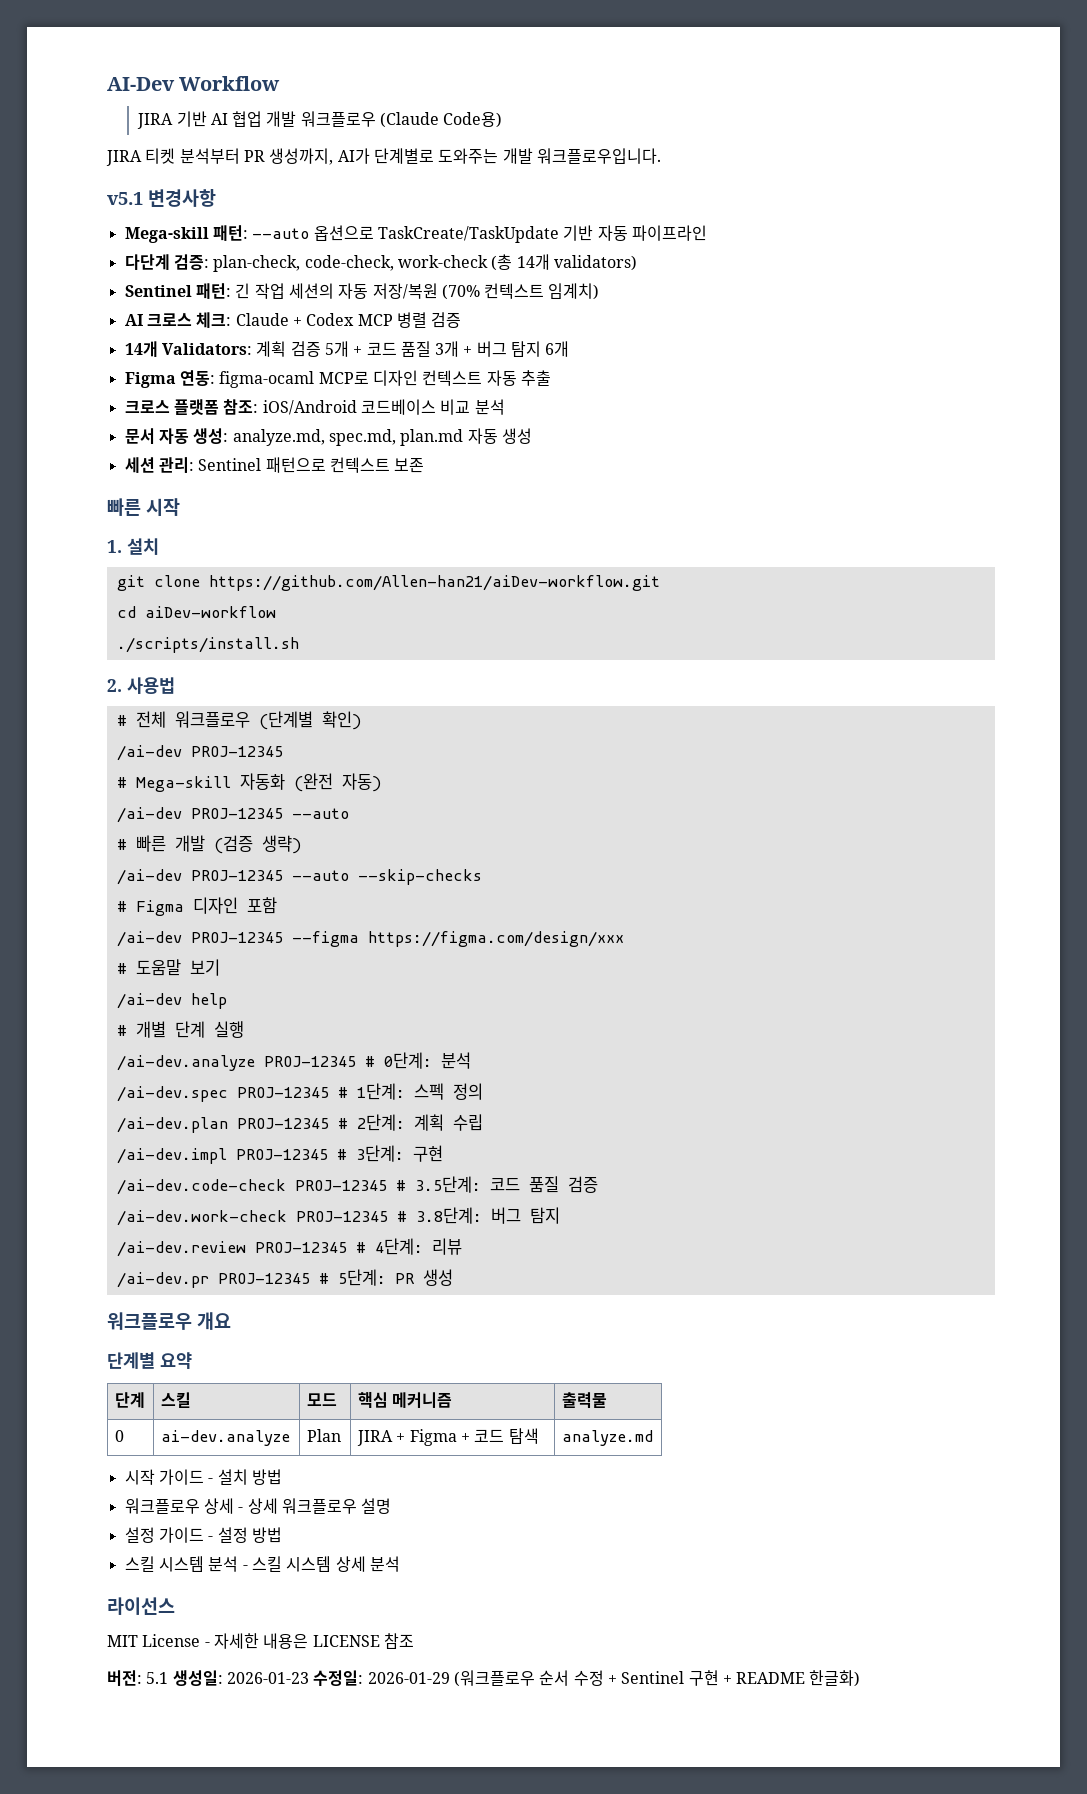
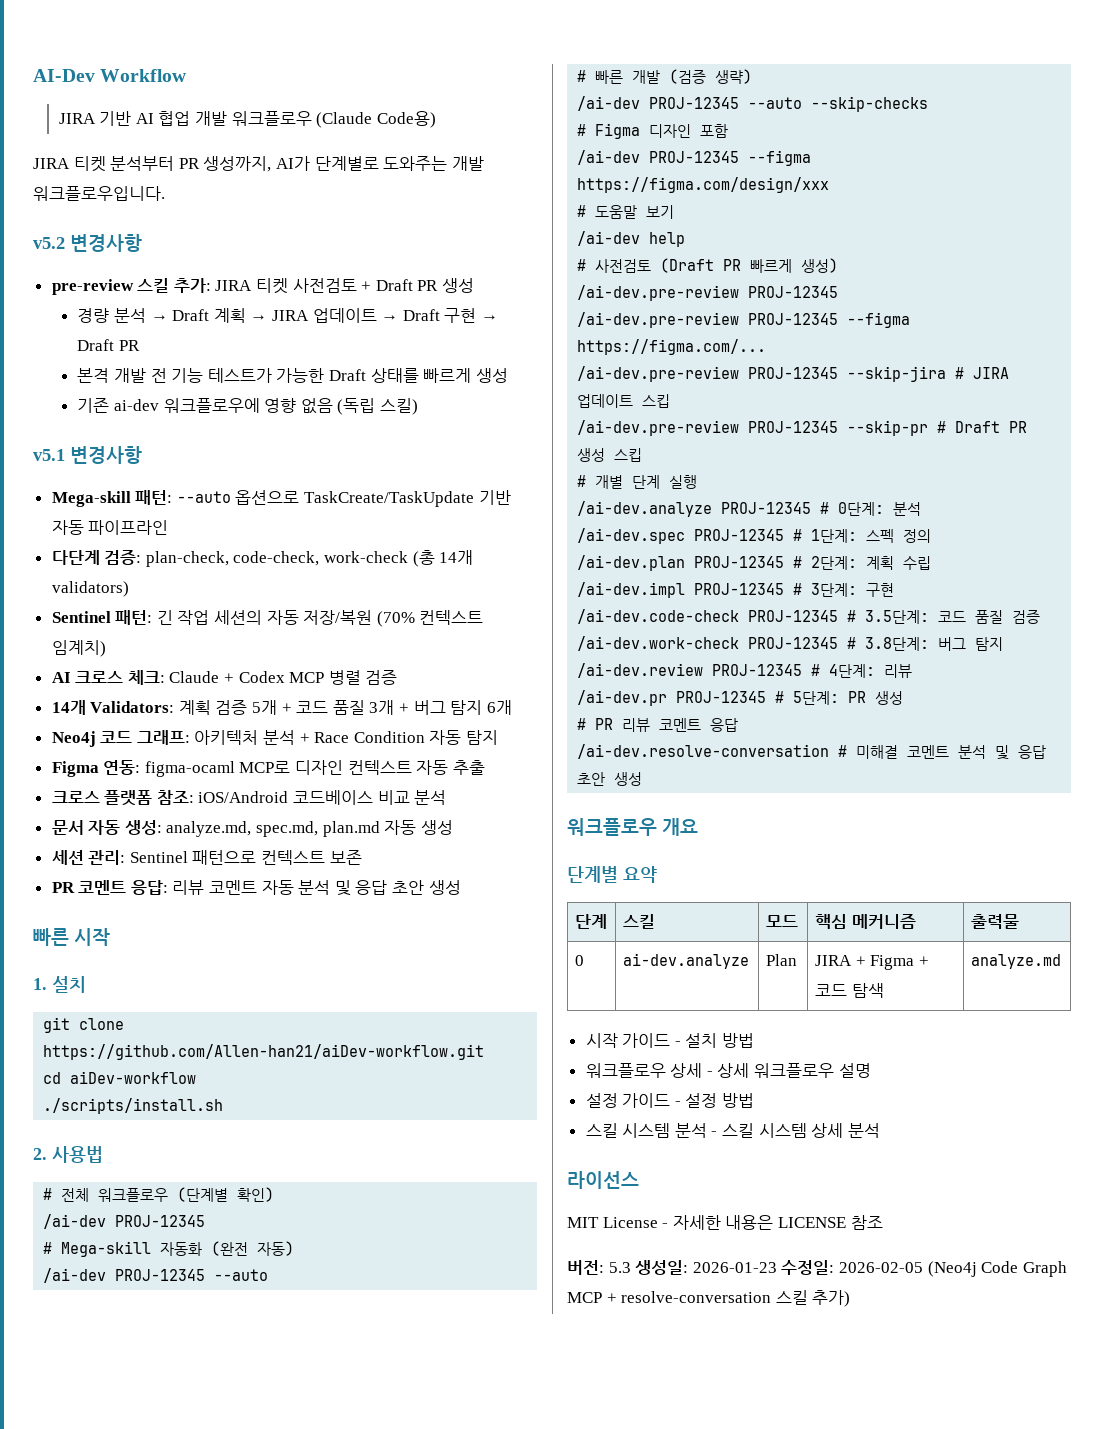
+ v5.2 변경사항
+ pre-review 스킬 추가: JIRA 티켓 사전검토 + Draft PR 생성
+ 경량 분석 → Draft 계획 → JIRA 업데이트 → Draft 구현 → Draft PR
+ 본격 개발 전 기능 테스트가 가능한 Draft 상태를 빠르게 생성
+ 기존 ai-dev 워크플로우에 영향 없음 (독립 스킬)
+ Neo4j 코드 그래프: 아키텍처 분석 + Race Condition 자동 탐지
+ PR 코멘트 응답: 리뷰 코멘트 자동 분석 및 응답 초안 생성
+ # 사전검토 (Draft PR 빠르게 생성)
+ /ai-dev.pre-review PROJ-12345
+ /ai-dev.pre-review PROJ-12345 --figma https://figma.com/...
+ /ai-dev.pre-review PROJ-12345 --skip-jira # JIRA 업데이트 스킵
+ /ai-dev.pre-review PROJ-12345 --skip-pr # Draft PR 생성 스킵
+ # PR 리뷰 코멘트 응답
+ /ai-dev.resolve-conversation # 미해결 코멘트 분석 및 응답 초안 생성
- 버전: 5.1 생성일: 2026-01-23 수정일: 2026-01-29 (워크플로우 순서 수정 + Sentinel 구현 + README 한글화)
+ 버전: 5.3 생성일: 2026-01-23 수정일: 2026-02-05 (Neo4j Code Graph MCP + resolve-conversation 스킬 추가)

